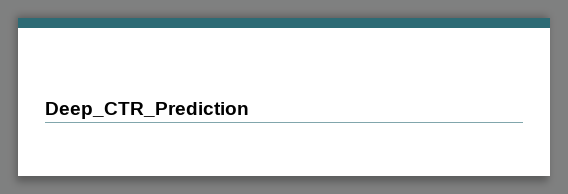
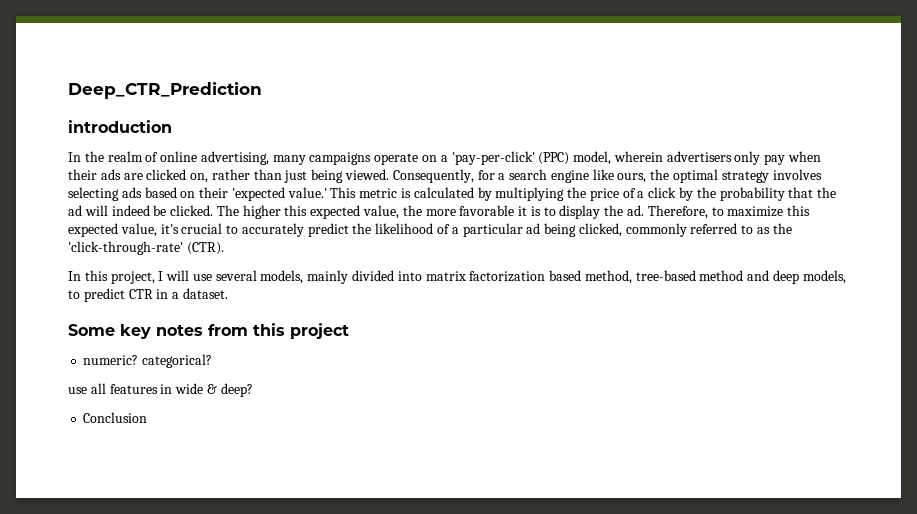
+ introduction
+ In the realm of online advertising, many campaigns operate on a 'pay-per-click' (PPC) model, wherein advertisers only pay when their ads are clicked on, rather than just being viewed. Consequently, for a search engine like ours, the optimal strategy involves selecting ads based on their 'expected value.' This metric is calculated by multiplying the price of a click by the probability that the ad will indeed be clicked. The higher this expected value, the more favorable it is to display the ad. Therefore, to maximize this expected value, it's crucial to accurately predict the likelihood of a particular ad being clicked, commonly referred to as the 'click-through-rate' (CTR).
+ In this project, I will use several models, mainly divided into matrix factorization based method, tree-based method and deep models, to predict CTR in a dataset.
+ Some key notes from this project
+ numeric? categorical?
+ use all features in wide & deep?
+ Conclusion

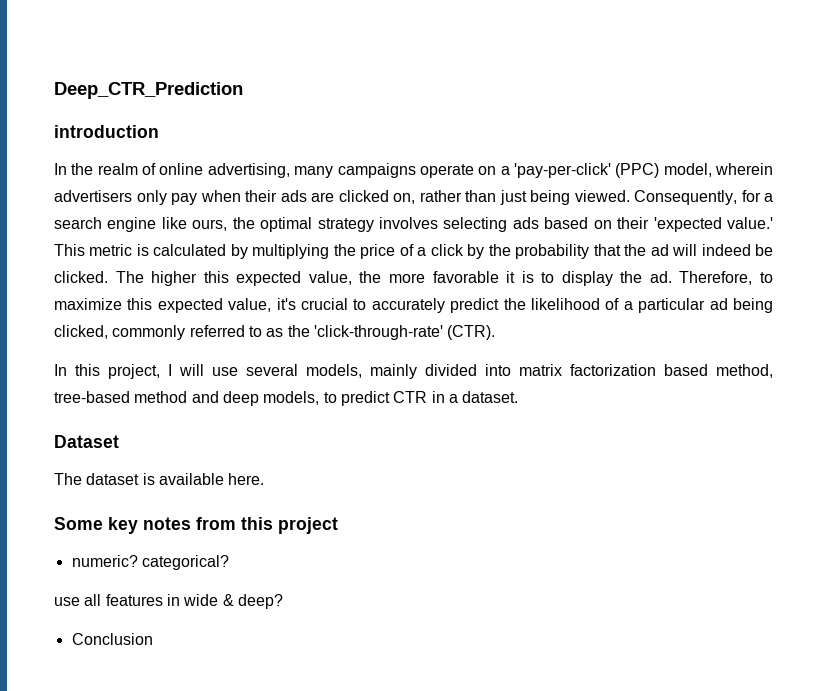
+ Dataset
+ The dataset is available here.

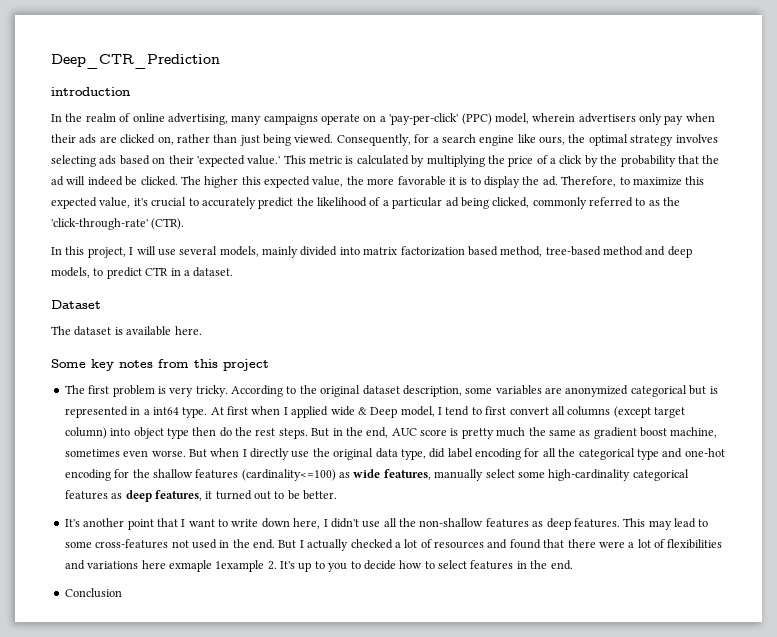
- numeric? categorical?
- use all features in wide & deep?
+ The first problem is very tricky. According to the original dataset description, some variables are anonymized categorical but is represented in a int64 type. At first when I applied wide & Deep model, I tend to first convert all columns (except target column) into object type then do the rest steps. But in the end, AUC score is pretty much the same as gradient boost machine, sometimes even worse. But when I directly use the original data type, did label encoding for all the categorical type and one-hot encoding for the shallow features (cardinality<=100) as wide features, manually select some high-cardinality categorical features as deep features, it turned out to be better.
+ It's another point that I want to write down here, I didn't use all the non-shallow features as deep features. This may lead to some cross-features not used in the end. But I actually checked a lot of resources and found that there were a lot of flexibilities and variations here exmaple 1example 2. It's up to you to decide how to select features in the end.

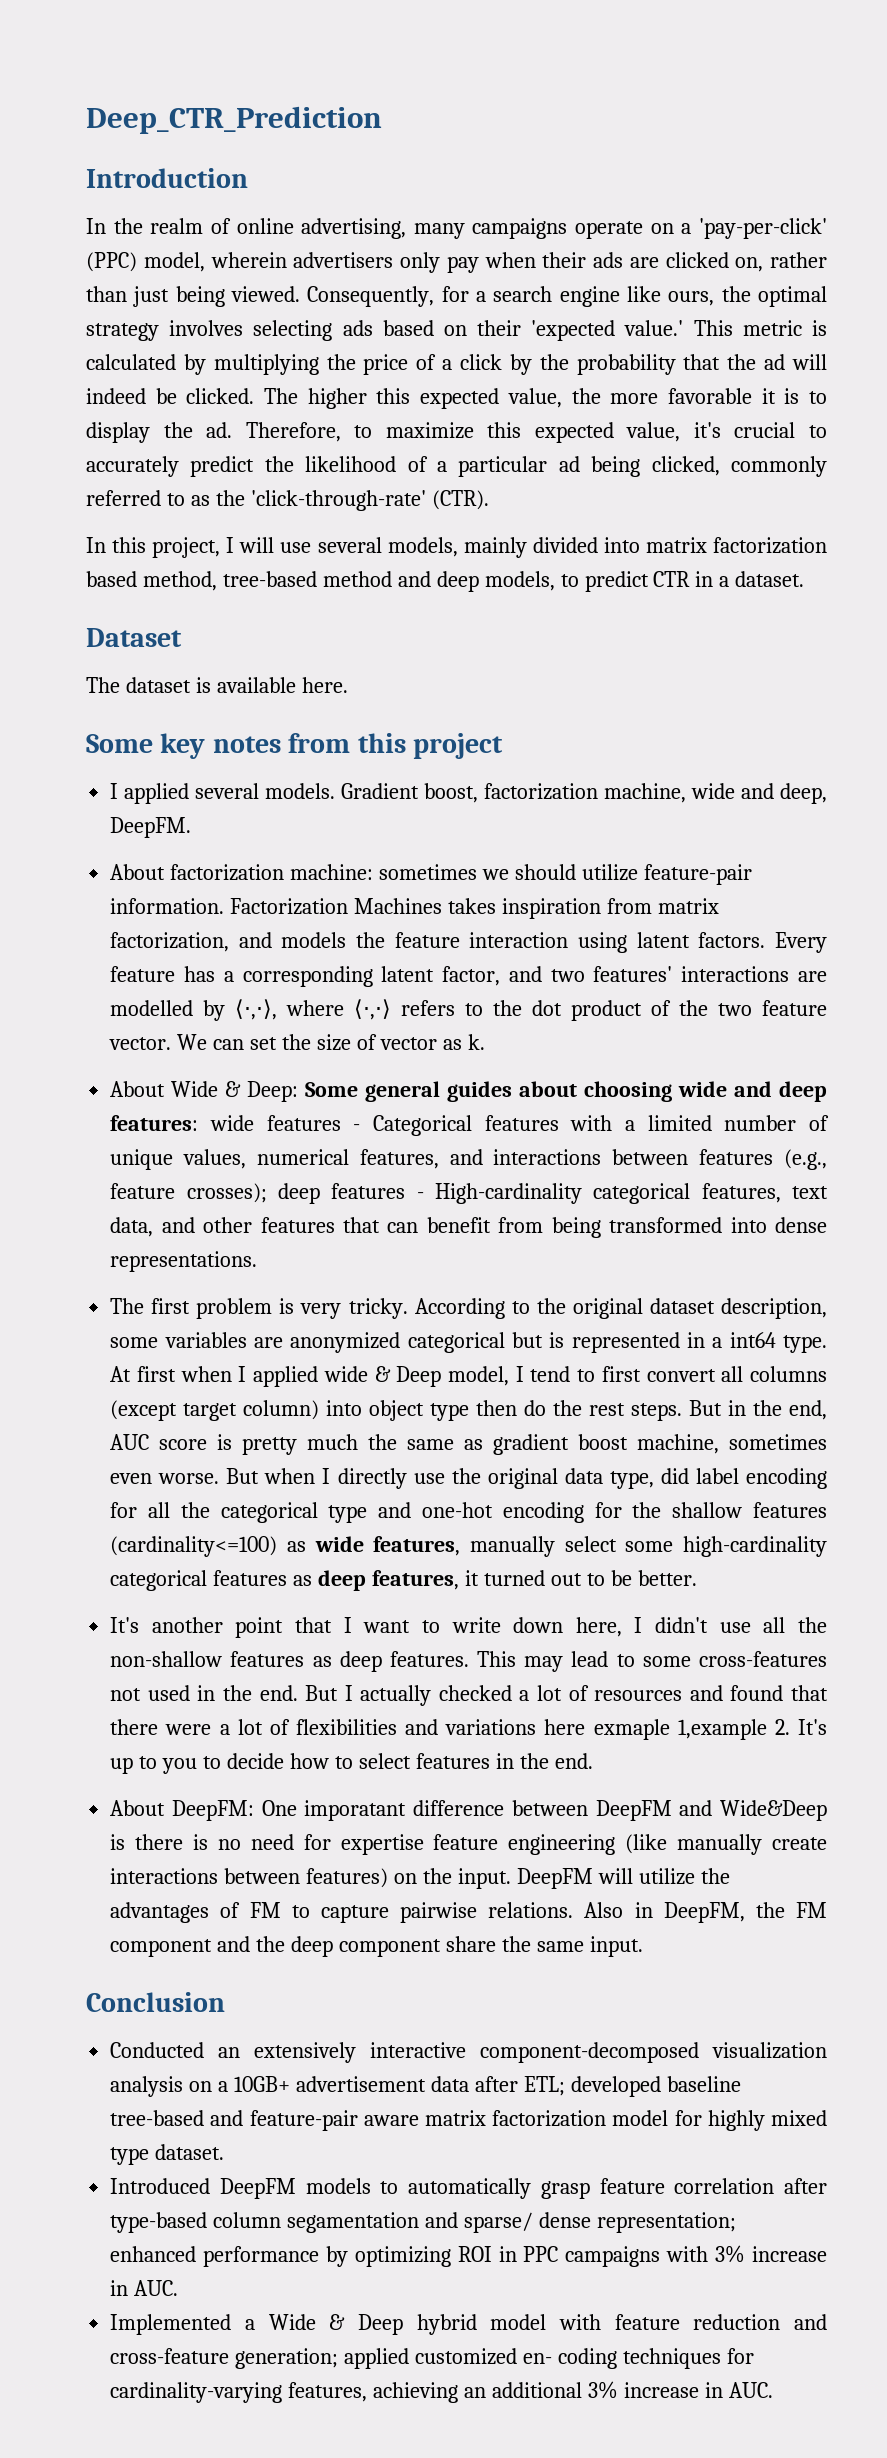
- introduction
+ Introduction
+ I applied several models. Gradient boost, factorization machine, wide and deep, DeepFM.
+ About factorization machine: sometimes we should utilize feature-pair information. Factorization Machines takes inspiration from matrix factorization, and models the feature interaction using latent factors. Every feature has a corresponding latent factor, and two features' interactions are modelled by ⟨⋅,⋅⟩, where ⟨⋅,⋅⟩ refers to the dot product of the two feature vector. We can set the size of vector as k.
+ About Wide & Deep: Some general guides about choosing wide and deep features: wide features - Categorical features with a limited number of unique values, numerical features, and interactions between features (e.g., feature crosses); deep features - High-cardinality categorical features, text data, and other features that can benefit from being transformed into dense representations.
- But I actually checked a lot of resources and found that there were a lot of flexibilities and variations here exmaple 1example 2. It's up to you to decide how to select features in the end.
+ But I actually checked a lot of resources and found that there were a lot of flexibilities and variations here exmaple 1,example 2. It's up to you to decide how to select features in the end.
+ About DeepFM: One imporatant difference between DeepFM and Wide&Deep is there is no need for expertise feature engineering (like manually create interactions between features) on the input. DeepFM will utilize the advantages of FM to capture pairwise relations. Also in DeepFM, the FM component and the deep component share the same input.
  Conclusion
+ Conducted an extensively interactive component-decomposed visualization analysis on a 10GB+ advertisement data after ETL; developed baseline tree-based and feature-pair aware matrix factorization model for highly mixed type dataset.
+ Introduced DeepFM models to automatically grasp feature correlation after type-based column segamentation and sparse/ dense representation; enhanced performance by optimizing ROI in PPC campaigns with 3% increase in AUC.
+ Implemented a Wide & Deep hybrid model with feature reduction and cross-feature generation; applied customized en- coding techniques for cardinality-varying features, achieving an additional 3% increase in AUC.

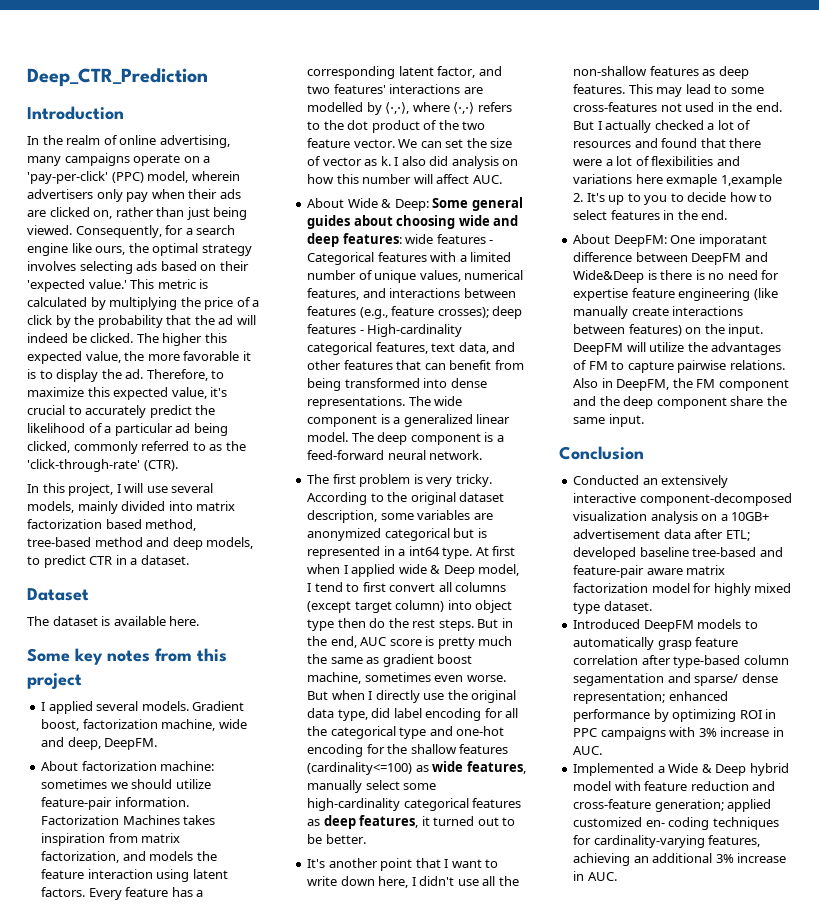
+ I also did analysis on how this number will affect AUC.
+ The wide component is a generalized linear model. The deep component is a feed-forward neural network.

